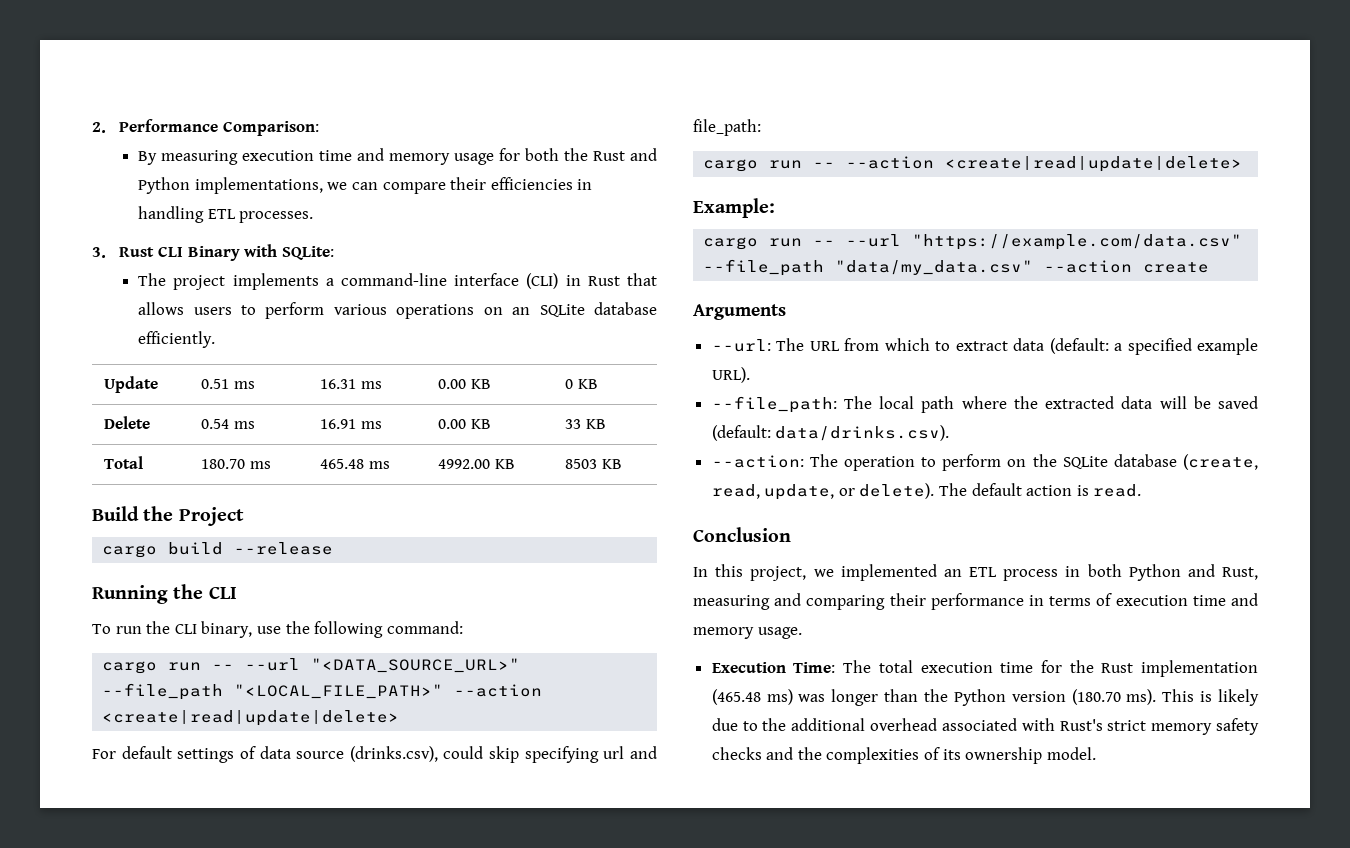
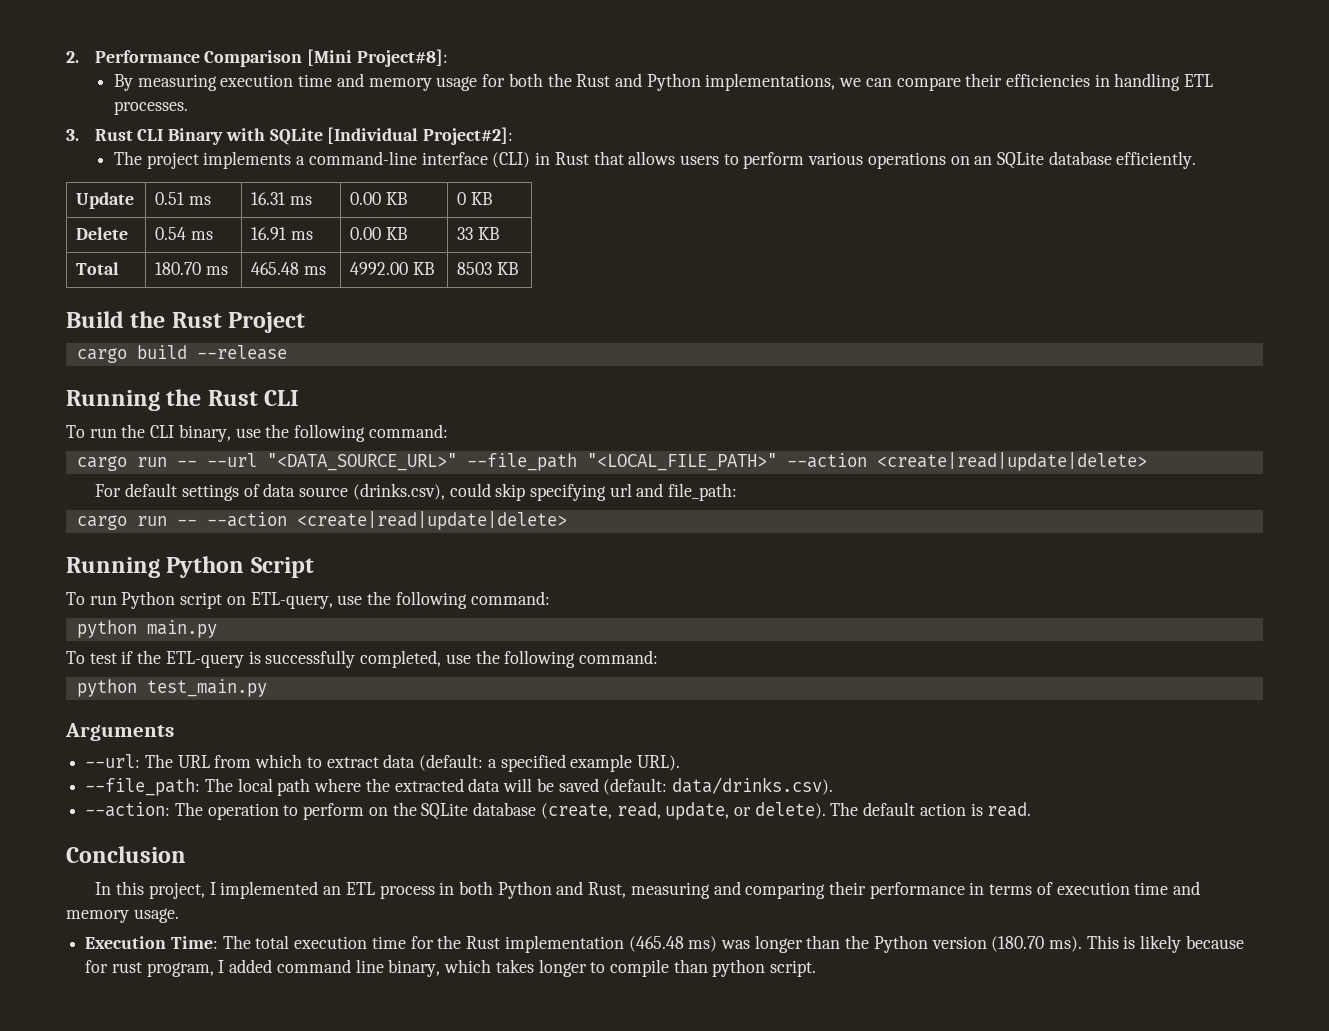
- 2. Performance Comparison:
+ 2. Performance Comparison [Mini Project#8]:
- 3. Rust CLI Binary with SQLite:
+ 3. Rust CLI Binary with SQLite [Individual Project#2]:
- Build the Project
+ Build the Rust Project
- Running the CLI
+ Running the Rust CLI
- Example:
- cargo run -- --url "https://example.com/data.csv" --file_path "data/my_data.csv" --action create
+ Running Python Script
+ To run Python script on ETL-query, use the following command:
+ python main.py
+ To test if the ETL-query is successfully completed, use the following command:
+ python test_main.py
- In this project, we implemented an ETL process in both Python and Rust, measuring and comparing their performance in terms of execution time and memory usage.
+ In this project, I implemented an ETL process in both Python and Rust, measuring and comparing their performance in terms of execution time and memory usage.
- This is likely due to the additional overhead associated with Rust's strict memory safety checks and the complexities of its ownership model.
+ This is likely because for rust program, I added command line binary, which takes longer to compile than python script.

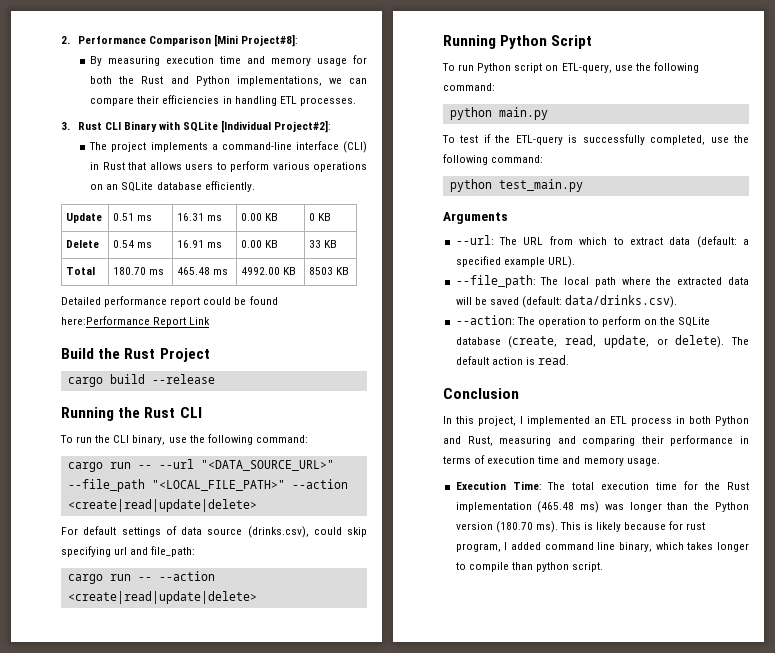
+ Detailed performance report could be found here:Performance Report Link

